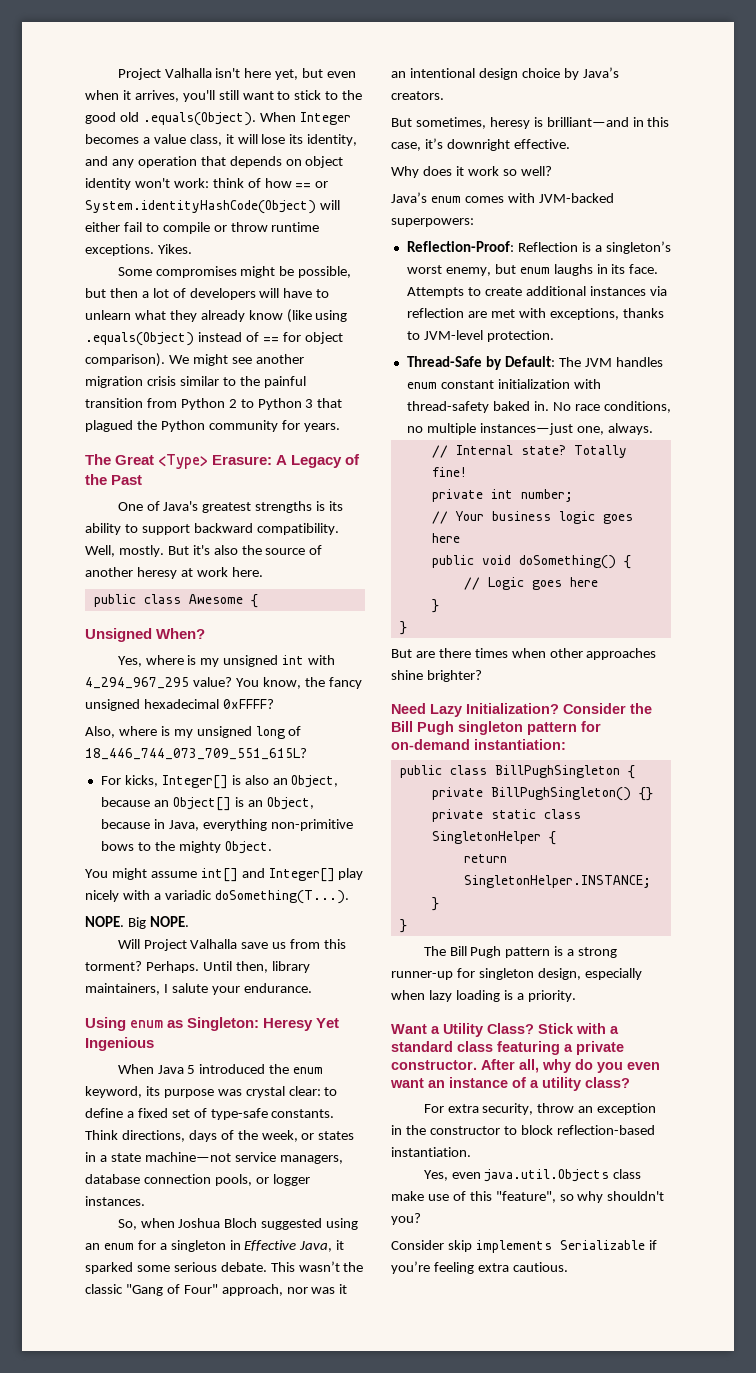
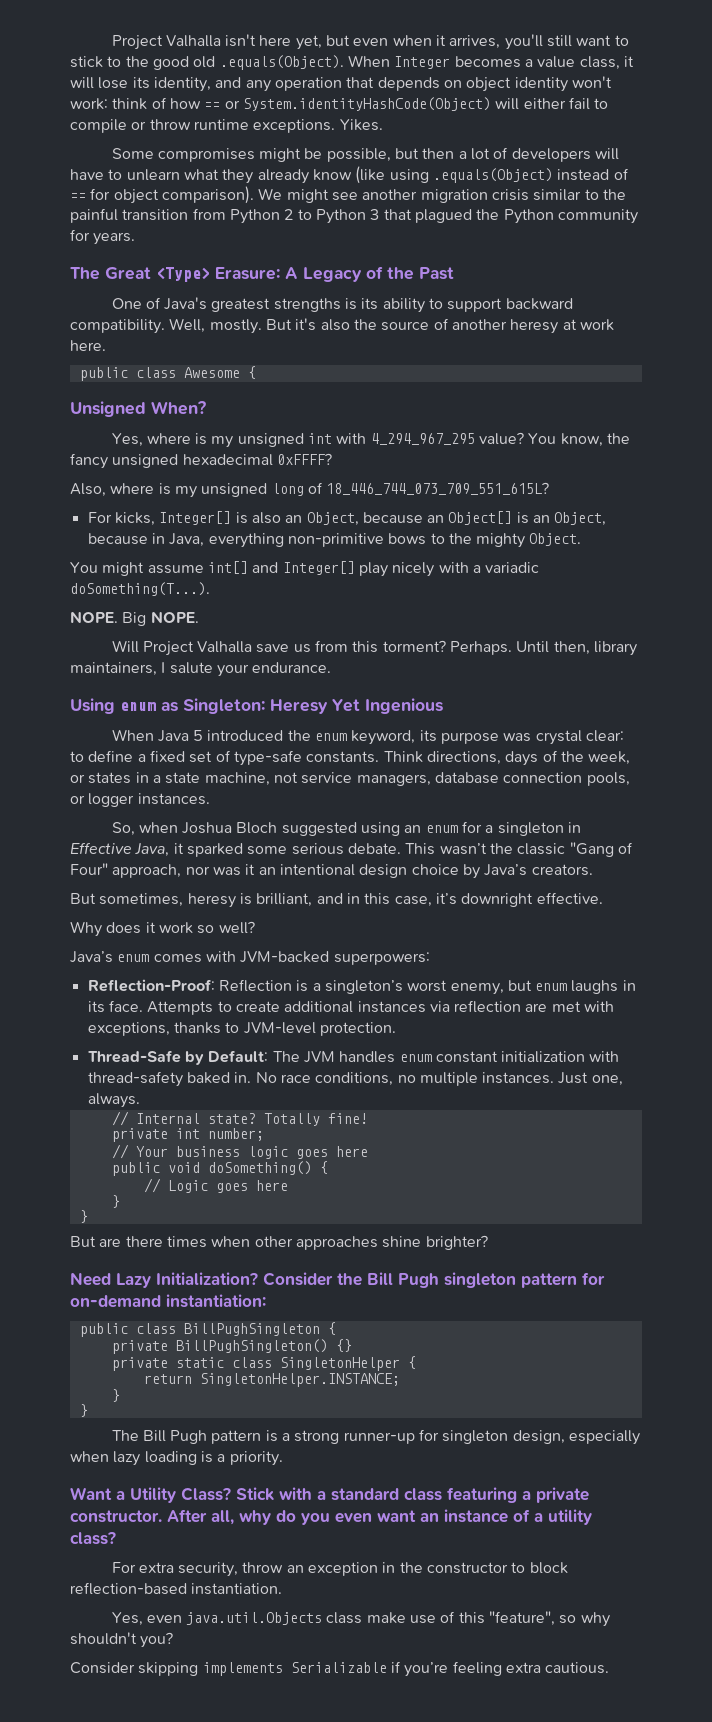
- Think directions, days of the week, or states in a state machine—not service managers, database connection pools, or logger instances.
+ Think directions, days of the week, or states in a state machine, not service managers, database connection pools, or logger instances.
- But sometimes, heresy is brilliant—and in this case, it’s downright effective.
+ But sometimes, heresy is brilliant, and in this case, it’s downright effective.
- No race conditions, no multiple instances—just one, always.
+ No race conditions, no multiple instances. Just one, always.
- Consider skip implements Serializable if you’re feeling extra cautious.
+ Consider skipping implements Serializable if you’re feeling extra cautious.

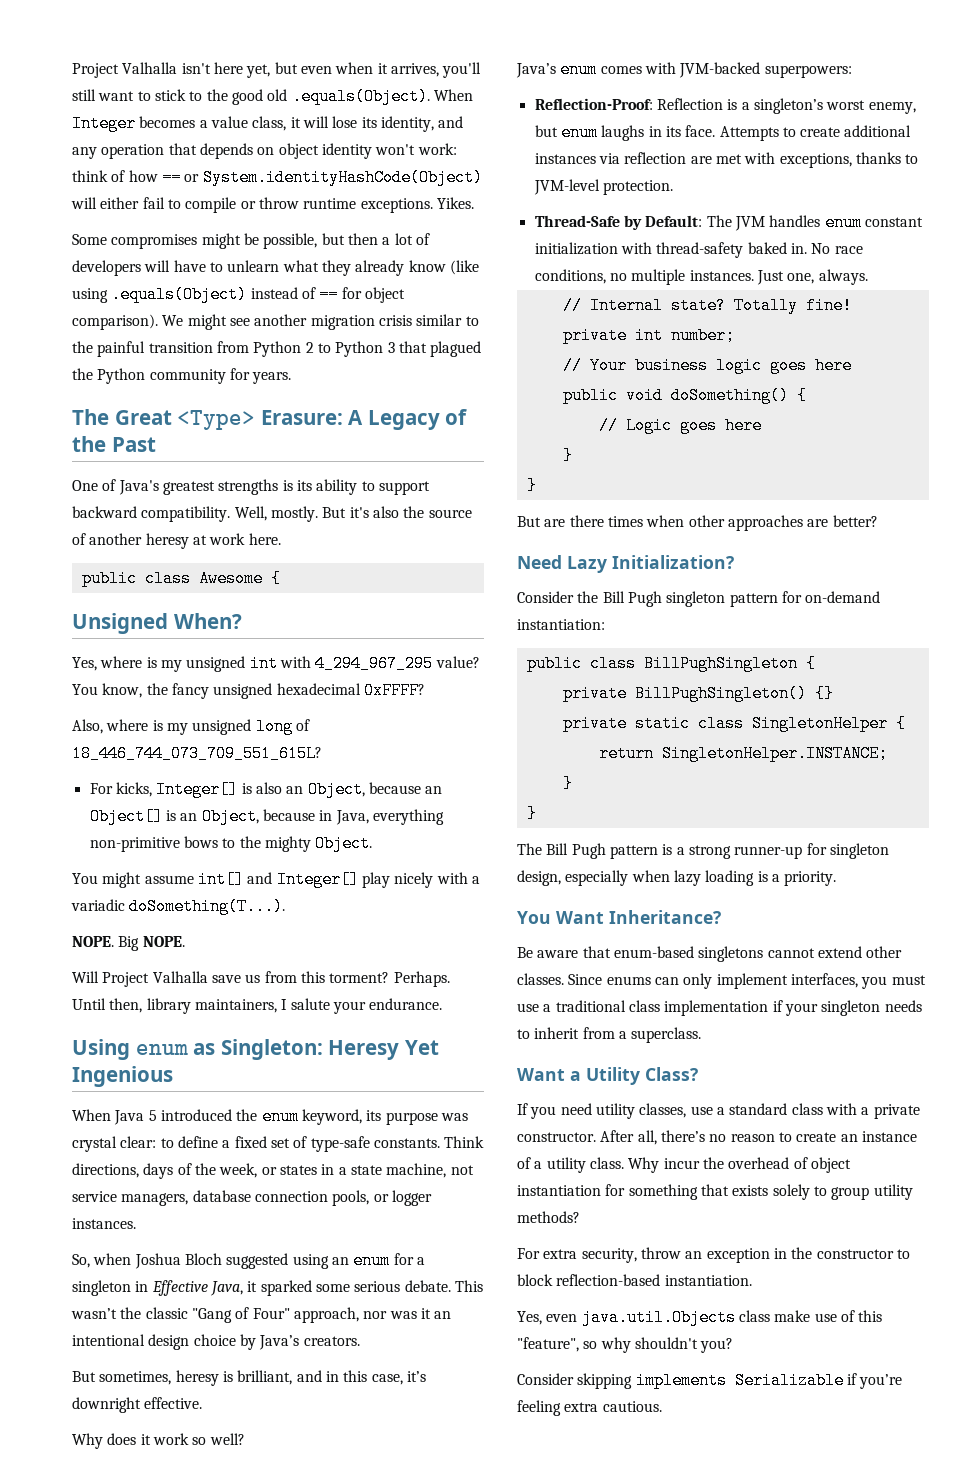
- But are there times when other approaches shine brighter?
+ But are there times when other approaches are better?
- Need Lazy Initialization? Consider the Bill Pugh singleton pattern for on-demand instantiation:
+ Need Lazy Initialization?
+ Consider the Bill Pugh singleton pattern for on-demand instantiation:
- Want a Utility Class? Stick with a standard class featuring a private constructor.
+ You Want Inheritance?
+ Be aware that enum-based singletons cannot extend other classes. Since enums can only implement interfaces, you must use a traditional class implementation if your singleton needs to inherit from a superclass.
+ Want a Utility Class?
+ If you need utility classes, use a standard class with a private constructor.
- After all, why do you even want an instance of a utility class?
+ After all, there’s no reason to create an instance of a utility class. Why incur the overhead of object instantiation for something that exists solely to group utility methods?

